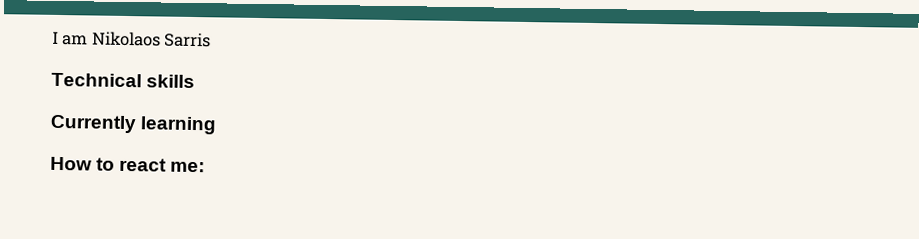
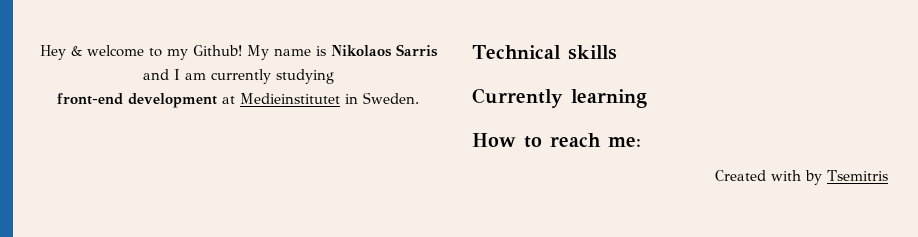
- I am Nikolaos Sarris
+ Hey & welcome to my Github! My name is Nikolaos Sarris and I am currently studying
+ front-end development at Medieinstitutet in Sweden.
- How to react me:
+ How to reach me:
+ Created with by Tsemitris

